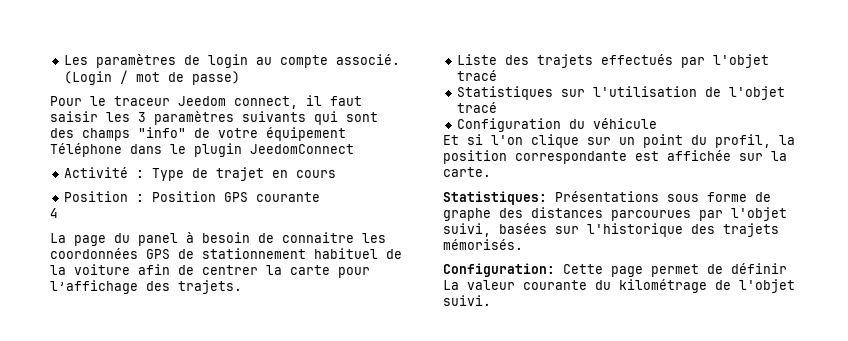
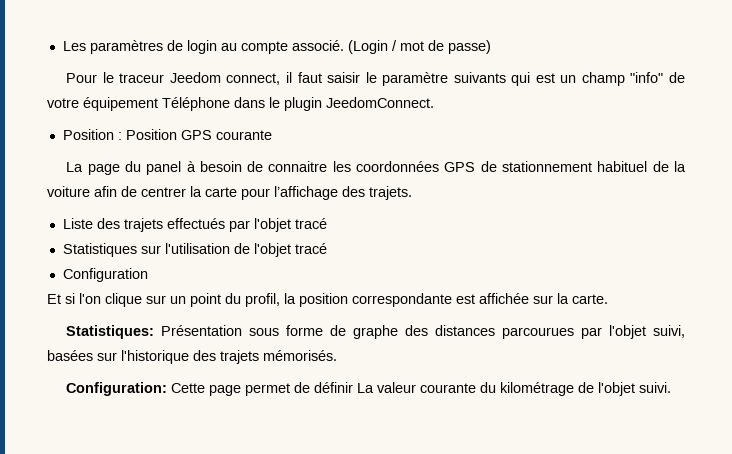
- Pour le traceur Jeedom connect, il faut saisir les 3 paramètres suivants qui sont des champs "info" de votre équipement Téléphone dans le plugin JeedomConnect
- Activité : Type de trajet en cours
+ Pour le traceur Jeedom connect, il faut saisir le paramètre suivants qui est un champ "info" de votre équipement Téléphone dans le plugin JeedomConnect.
- 4
- Configuration du véhicule
+ Configuration
- Statistiques: Présentations sous forme de graphe des distances parcourues par l'objet suivi, basées sur l'historique des trajets mémorisés.
+ Statistiques: Présentation sous forme de graphe des distances parcourues par l'objet suivi, basées sur l'historique des trajets mémorisés.

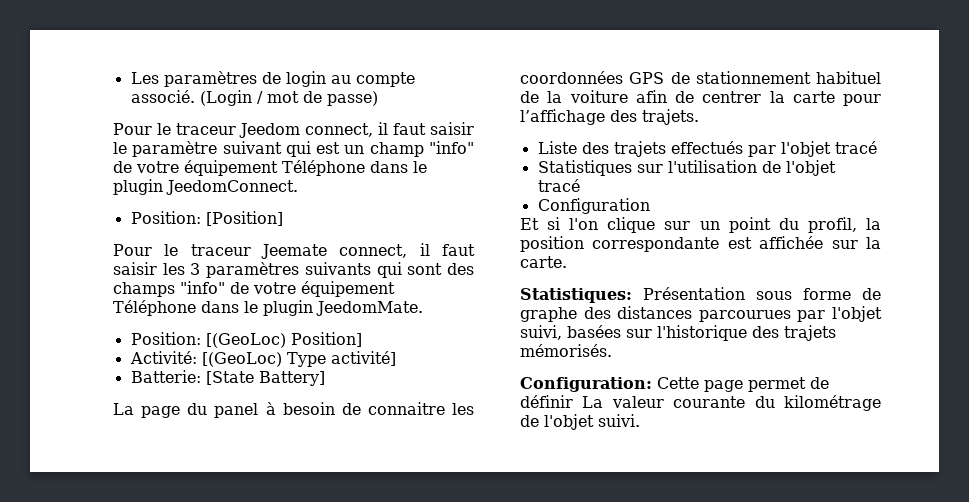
- Pour le traceur Jeedom connect, il faut saisir le paramètre suivants qui est un champ "info" de votre équipement Téléphone dans le plugin JeedomConnect.
+ Pour le traceur Jeedom connect, il faut saisir le paramètre suivant qui est un champ "info" de votre équipement Téléphone dans le plugin JeedomConnect.
- Position : Position GPS courante
+ Position: [Position]
+ Pour le traceur Jeemate connect, il faut saisir les 3 paramètres suivants qui sont des champs "info" de votre équipement Téléphone dans le plugin JeedomMate.
+ Position: [(GeoLoc) Position]
+ Activité: [(GeoLoc) Type activité]
+ Batterie: [State Battery]

